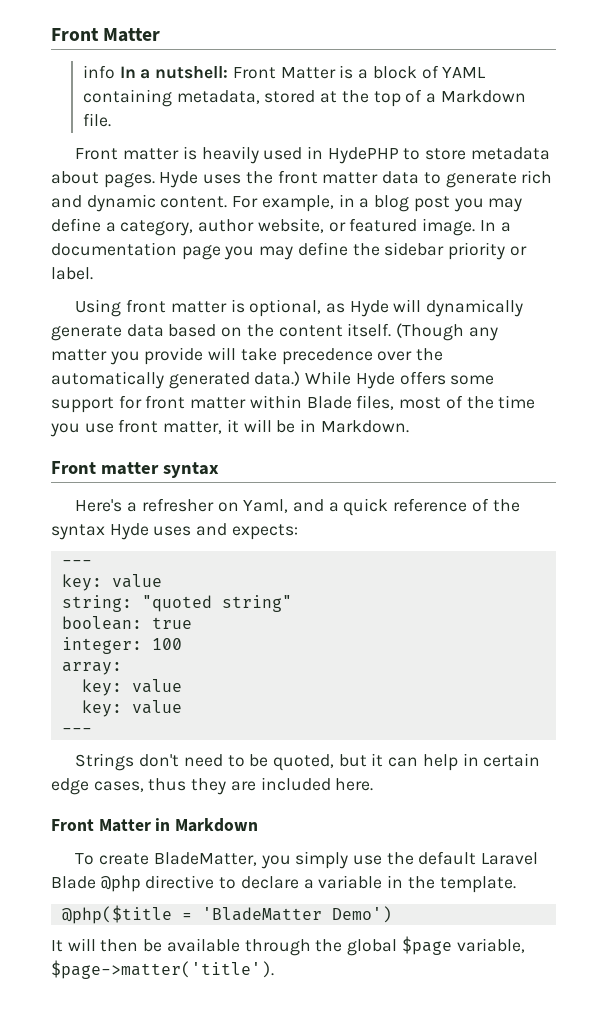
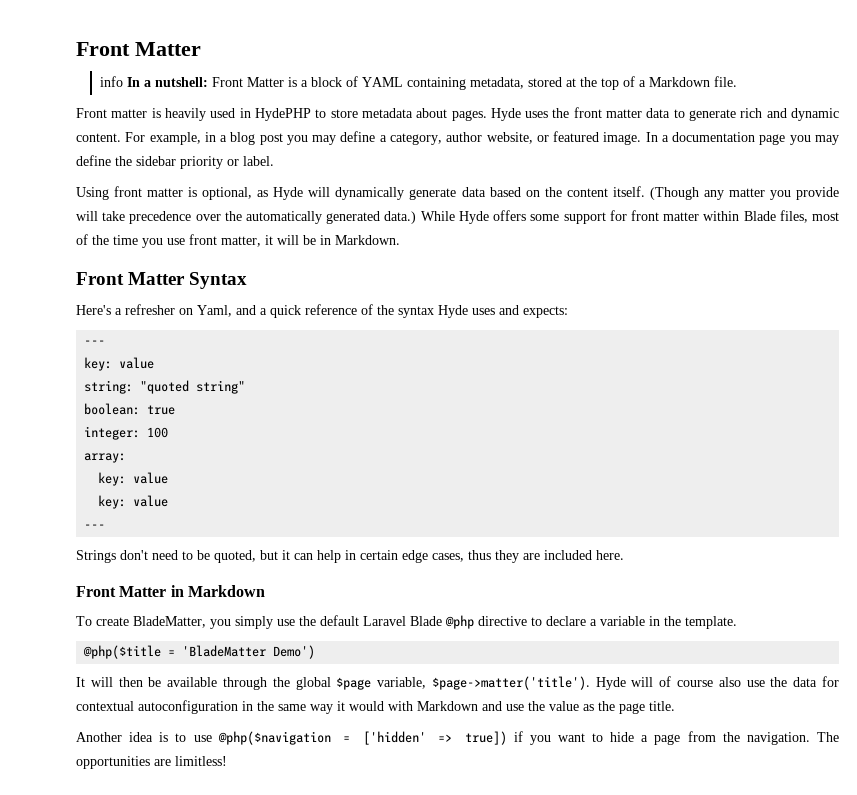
- Front matter syntax
+ Front Matter Syntax
+ Hyde will of course also use the data for contextual autoconfiguration in the same way it would with Markdown and use the value as the page title.
+ Another idea is to use @php($navigation = ['hidden' => true]) if you want to hide a page from the navigation. The opportunities are limitless!

